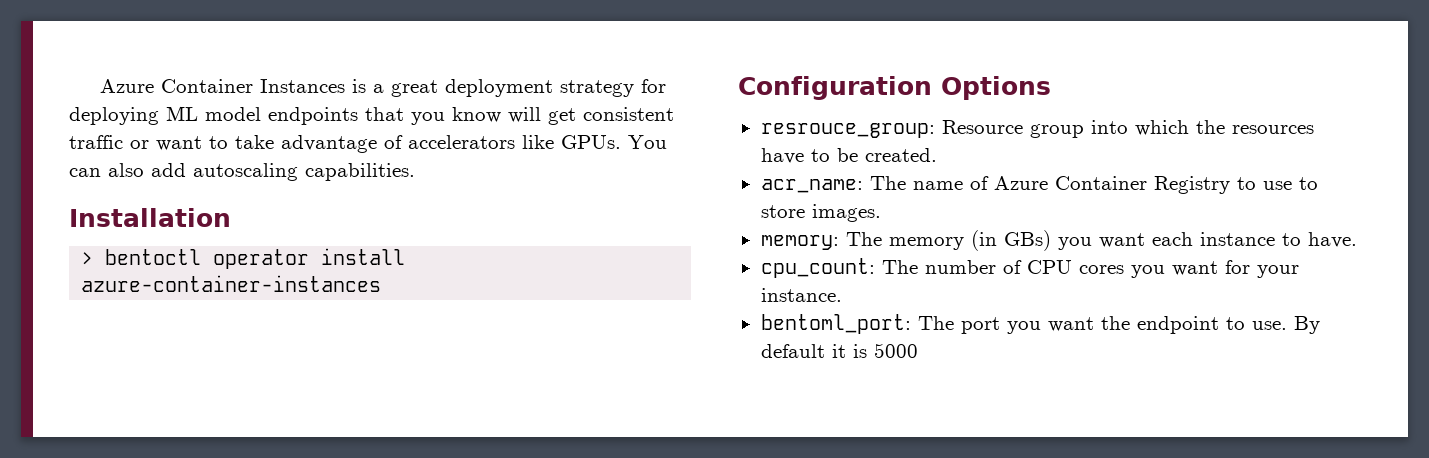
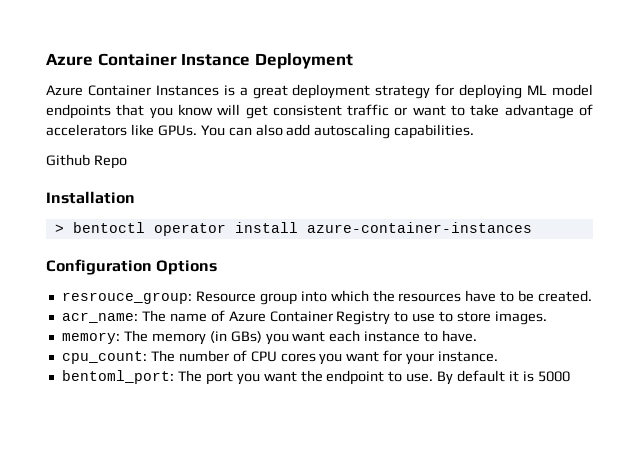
+ Azure Container Instance Deployment
+ Github Repo

